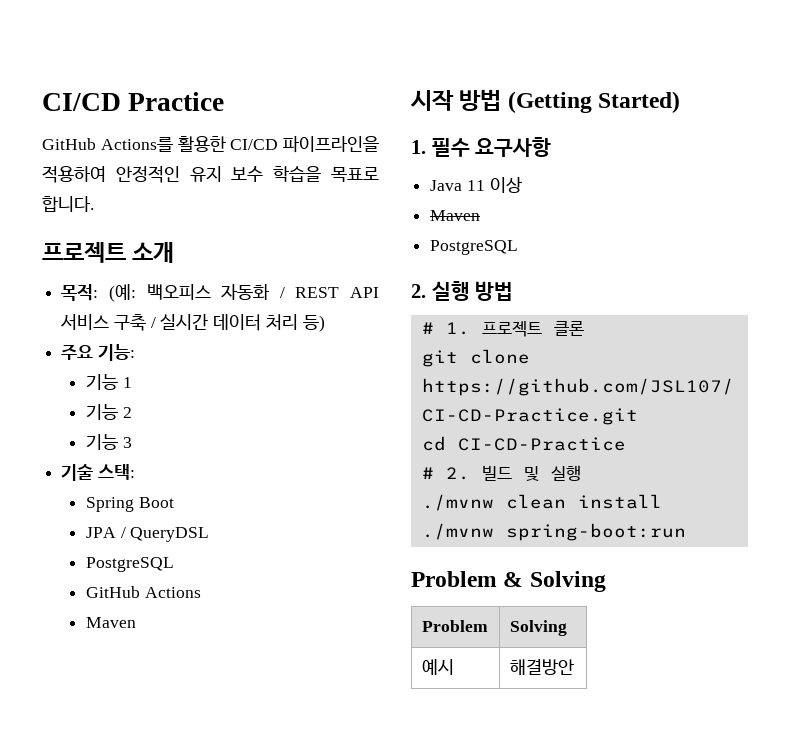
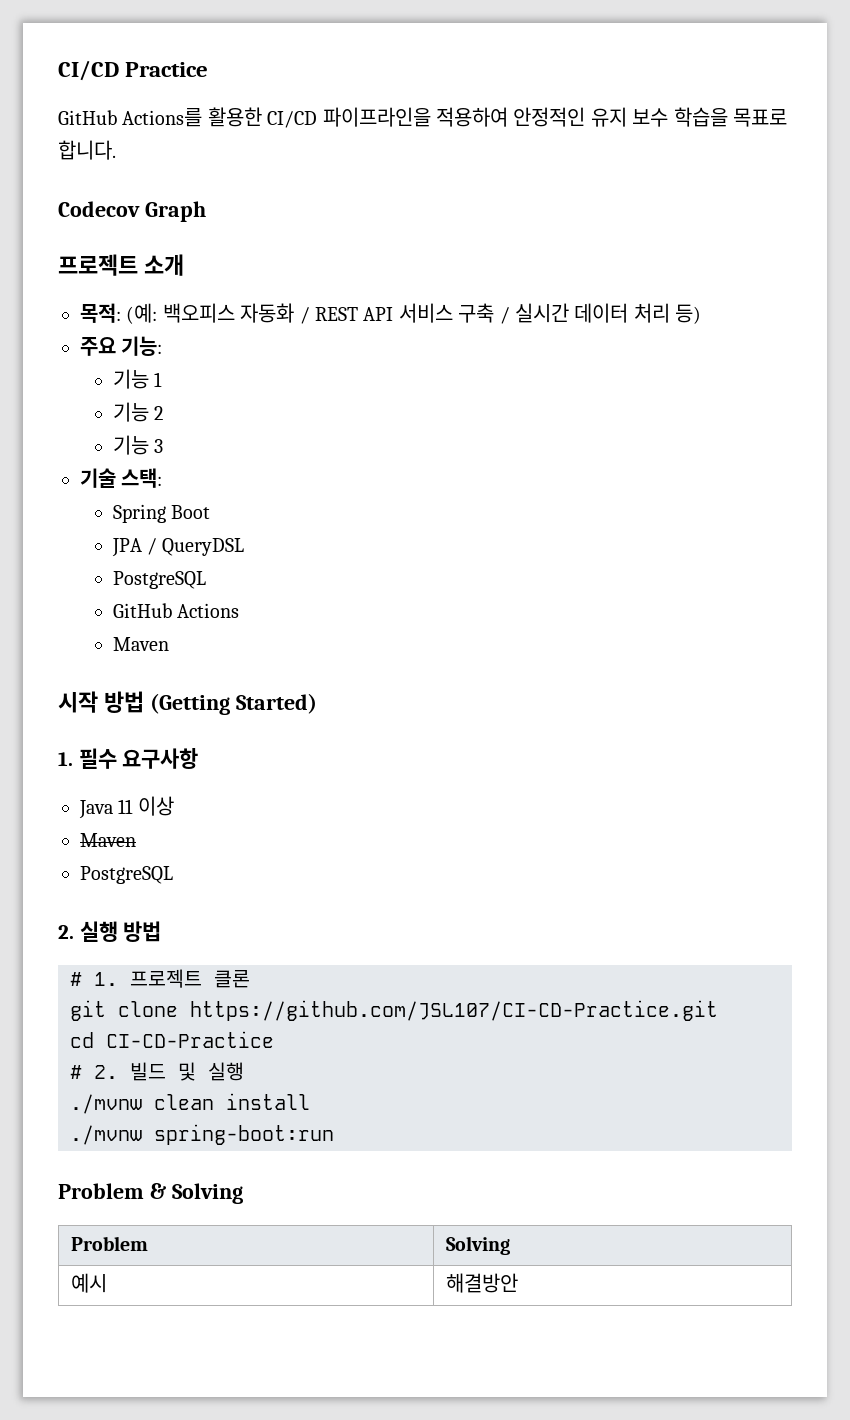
+ Codecov Graph

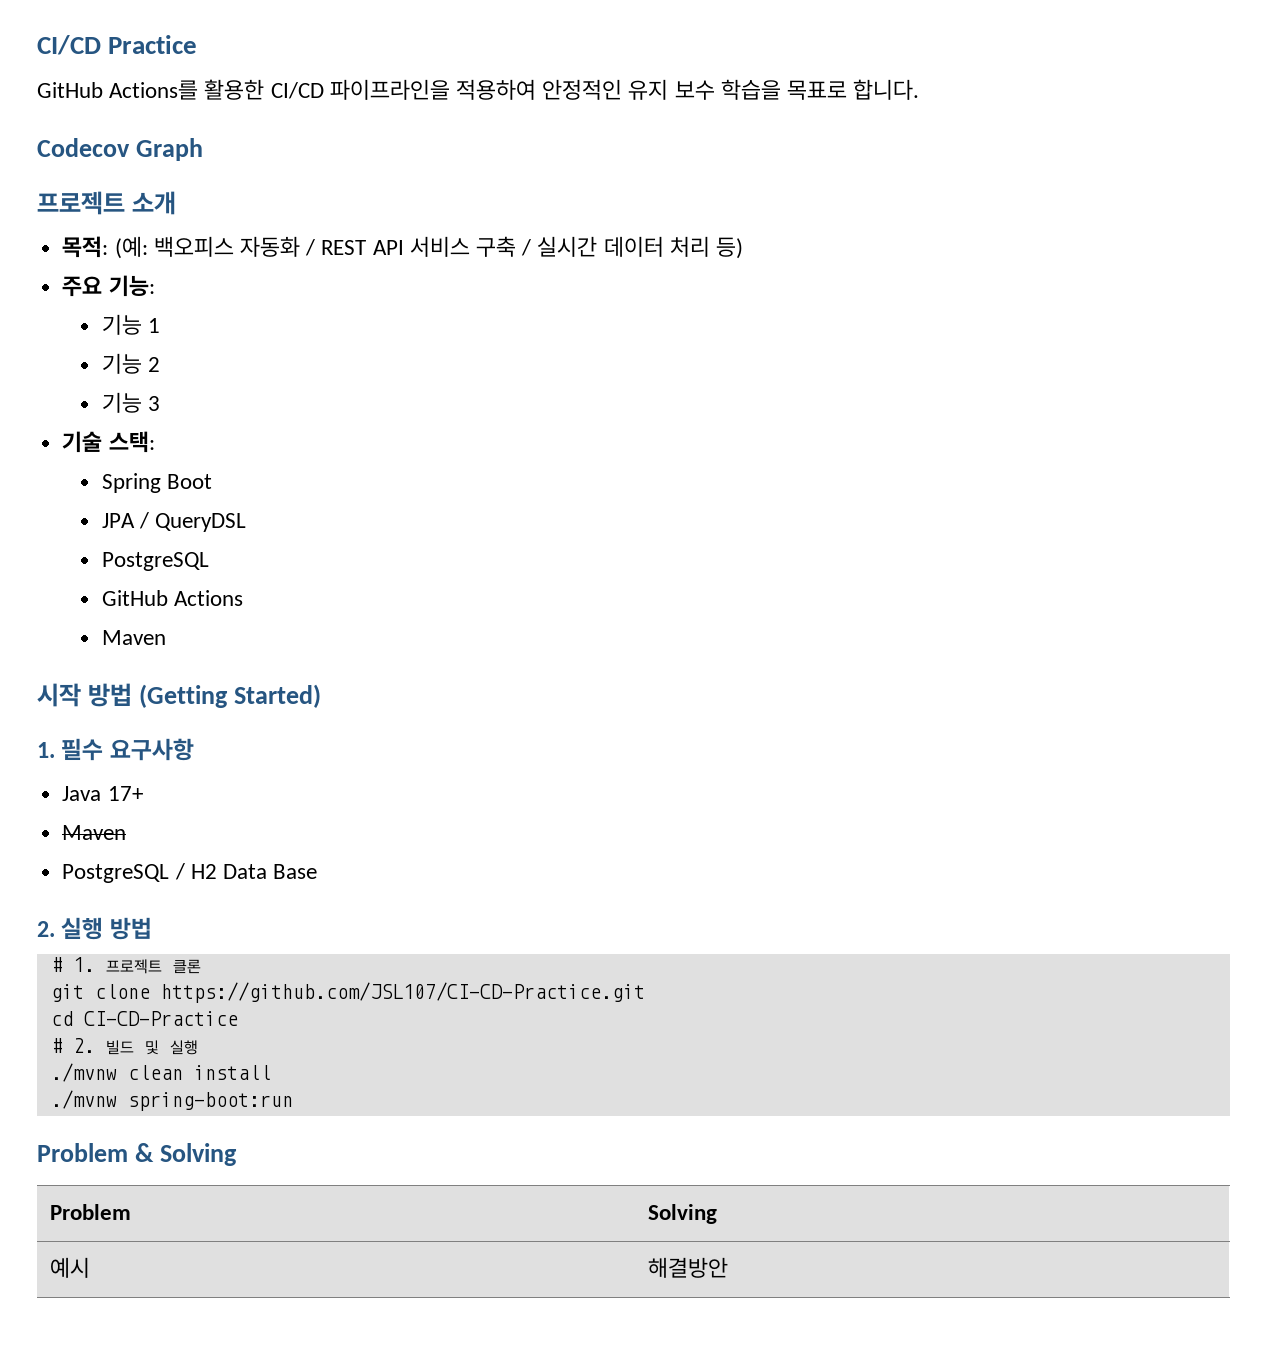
- Java 11 이상
+ Java 17+
  Maven
- PostgreSQL
+ PostgreSQL / H2 Data Base

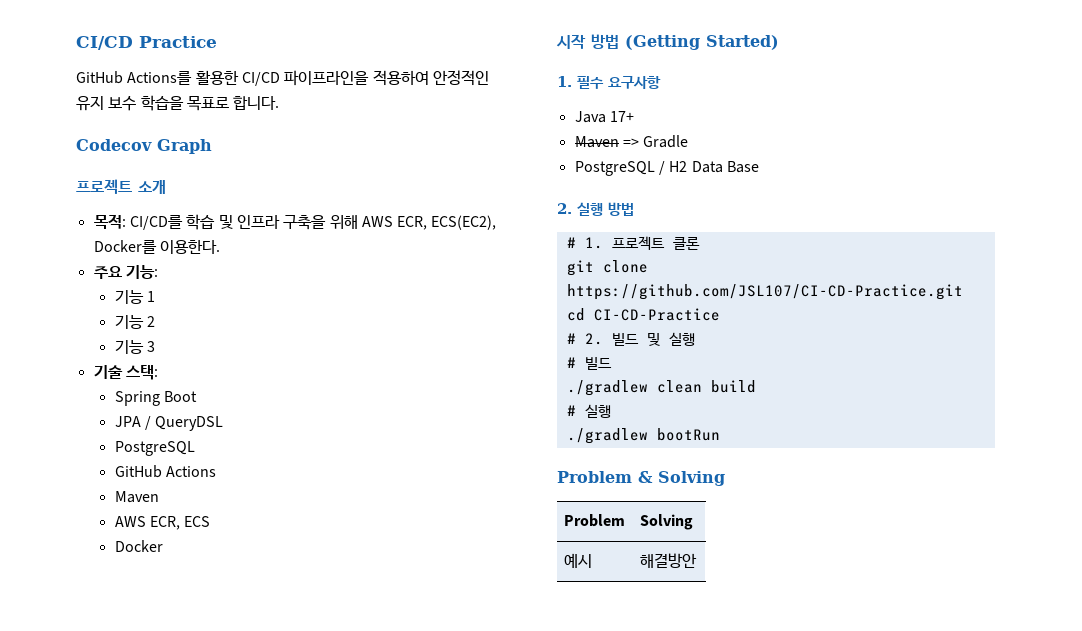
- 목적: (예: 백오피스 자동화 / REST API 서비스 구축 / 실시간 데이터 처리 등)
+ 목적: CI/CD를 학습 및 인프라 구축을 위해 AWS ECR, ECS(EC2), Docker를 이용한다.
+ AWS ECR, ECS
+ Docker
  Java 17+
- Maven
+ Maven => Gradle
- ./mvnw clean install
- ./mvnw spring-boot:run
+ # 빌드
+ ./gradlew clean build
+ # 실행
+ ./gradlew bootRun

